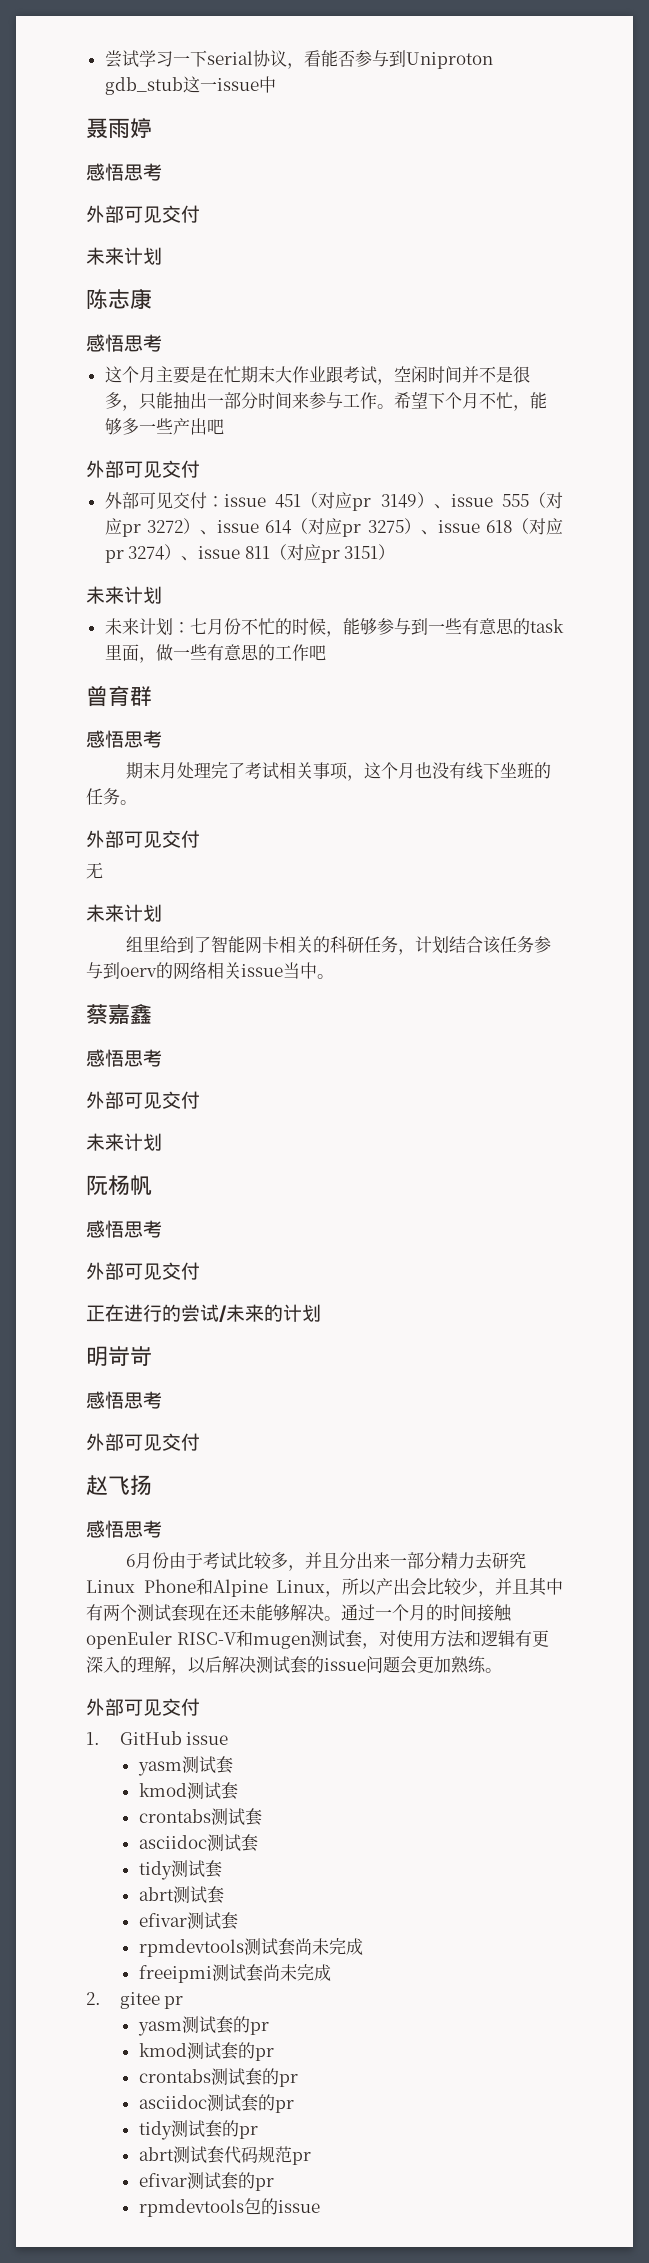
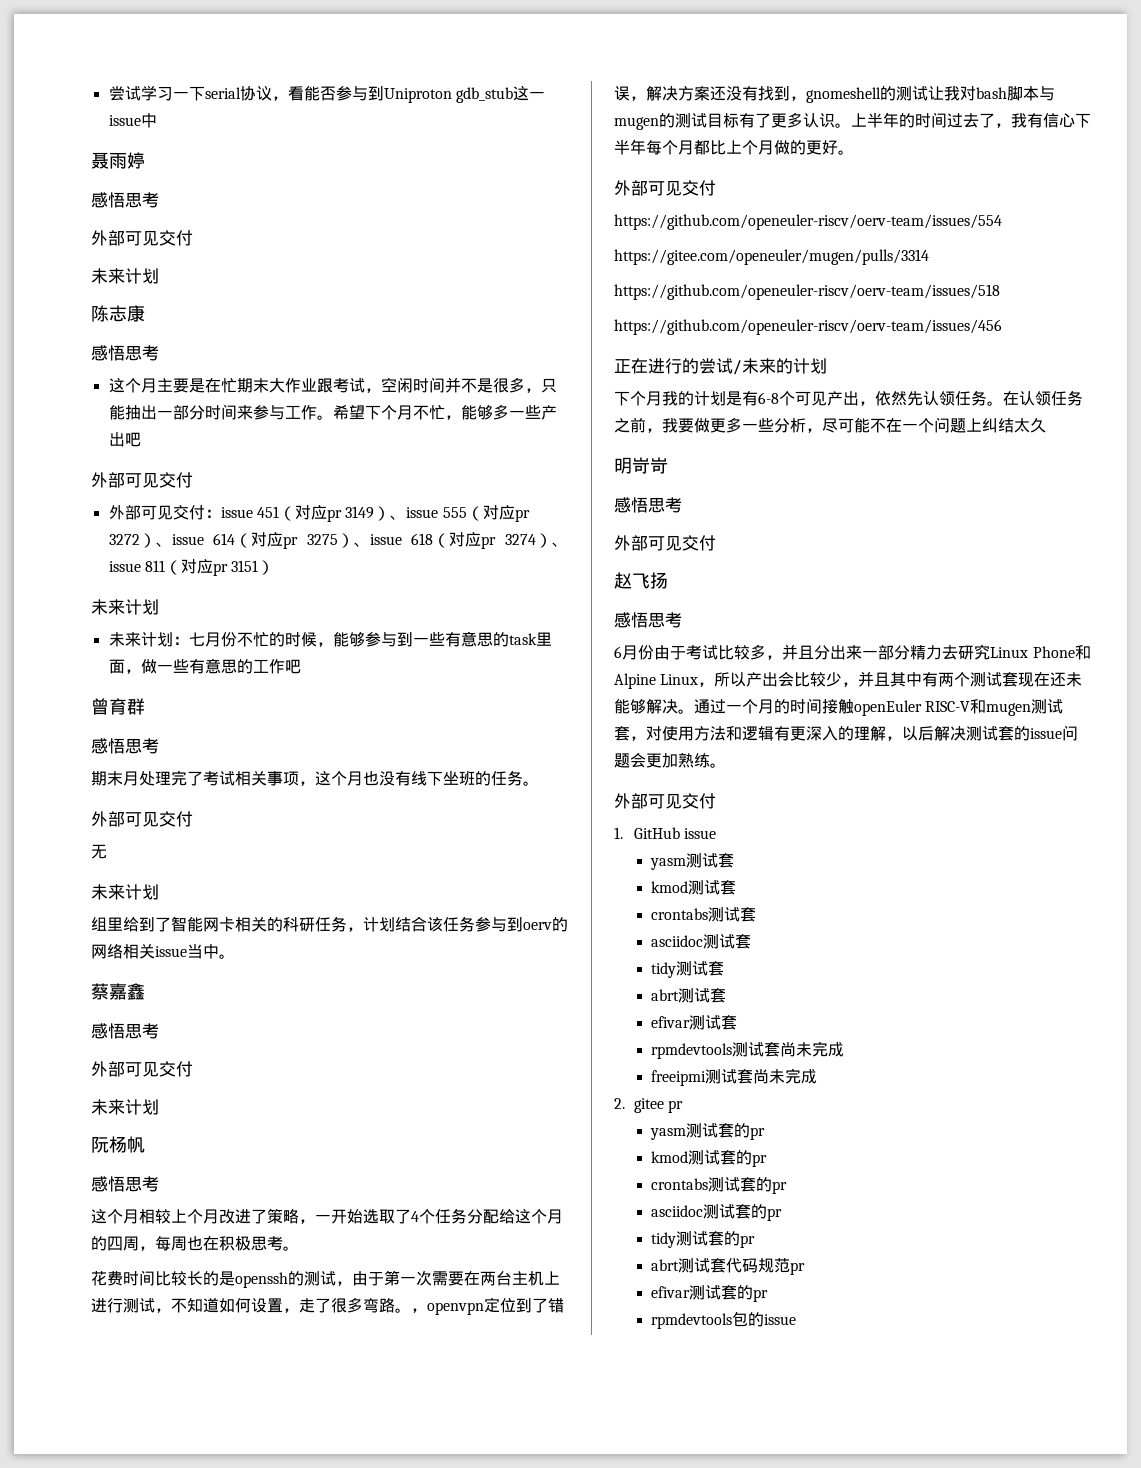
  阮杨帆
  感悟思考
+ 这个月相较上个月改进了策略，一开始选取了4个任务分配给这个月的四周，每周也在积极思考。
+ 花费时间比较长的是openssh的测试，由于第一次需要在两台主机上进行测试，不知道如何设置，走了很多弯路。，openvpn定位到了错误，解决方案还没有找到，gnomeshell的测试让我对bash脚本与mugen的测试目标有了更多认识。上半年的时间过去了，我有信心下半年每个月都比上个月做的更好。
  外部可见交付
+ https://github.com/openeuler-riscv/oerv-team/issues/554
+ https://gitee.com/openeuler/mugen/pulls/3314
+ https://github.com/openeuler-riscv/oerv-team/issues/518
+ https://github.com/openeuler-riscv/oerv-team/issues/456
+ 下个月我的计划是有6-8个可见产出，依然先认领任务。在认领任务之前，我要做更多一些分析，尽可能不在一个问题上纠结太久

